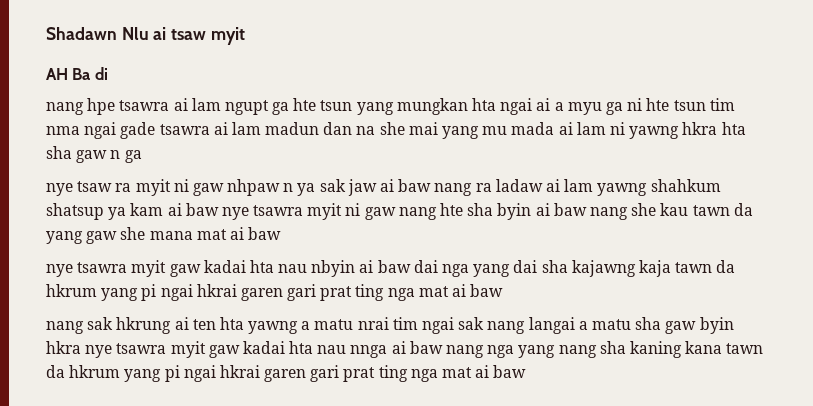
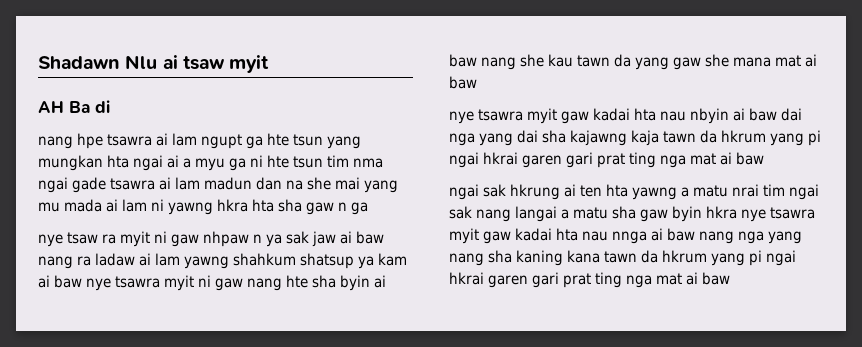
- nang sak hkrung ai ten hta yawng a matu nrai tim ngai sak nang langai a matu sha gaw byin hkra nye tsawra myit gaw kadai hta nau nnga ai baw nang nga yang nang sha kaning kana tawn da hkrum yang pi ngai hkrai garen gari prat ting nga mat ai baw
+ ngai sak hkrung ai ten hta yawng a matu nrai tim ngai sak nang langai a matu sha gaw byin hkra nye tsawra myit gaw kadai hta nau nnga ai baw nang nga yang nang sha kaning kana tawn da hkrum yang pi ngai hkrai garen gari prat ting nga mat ai baw

